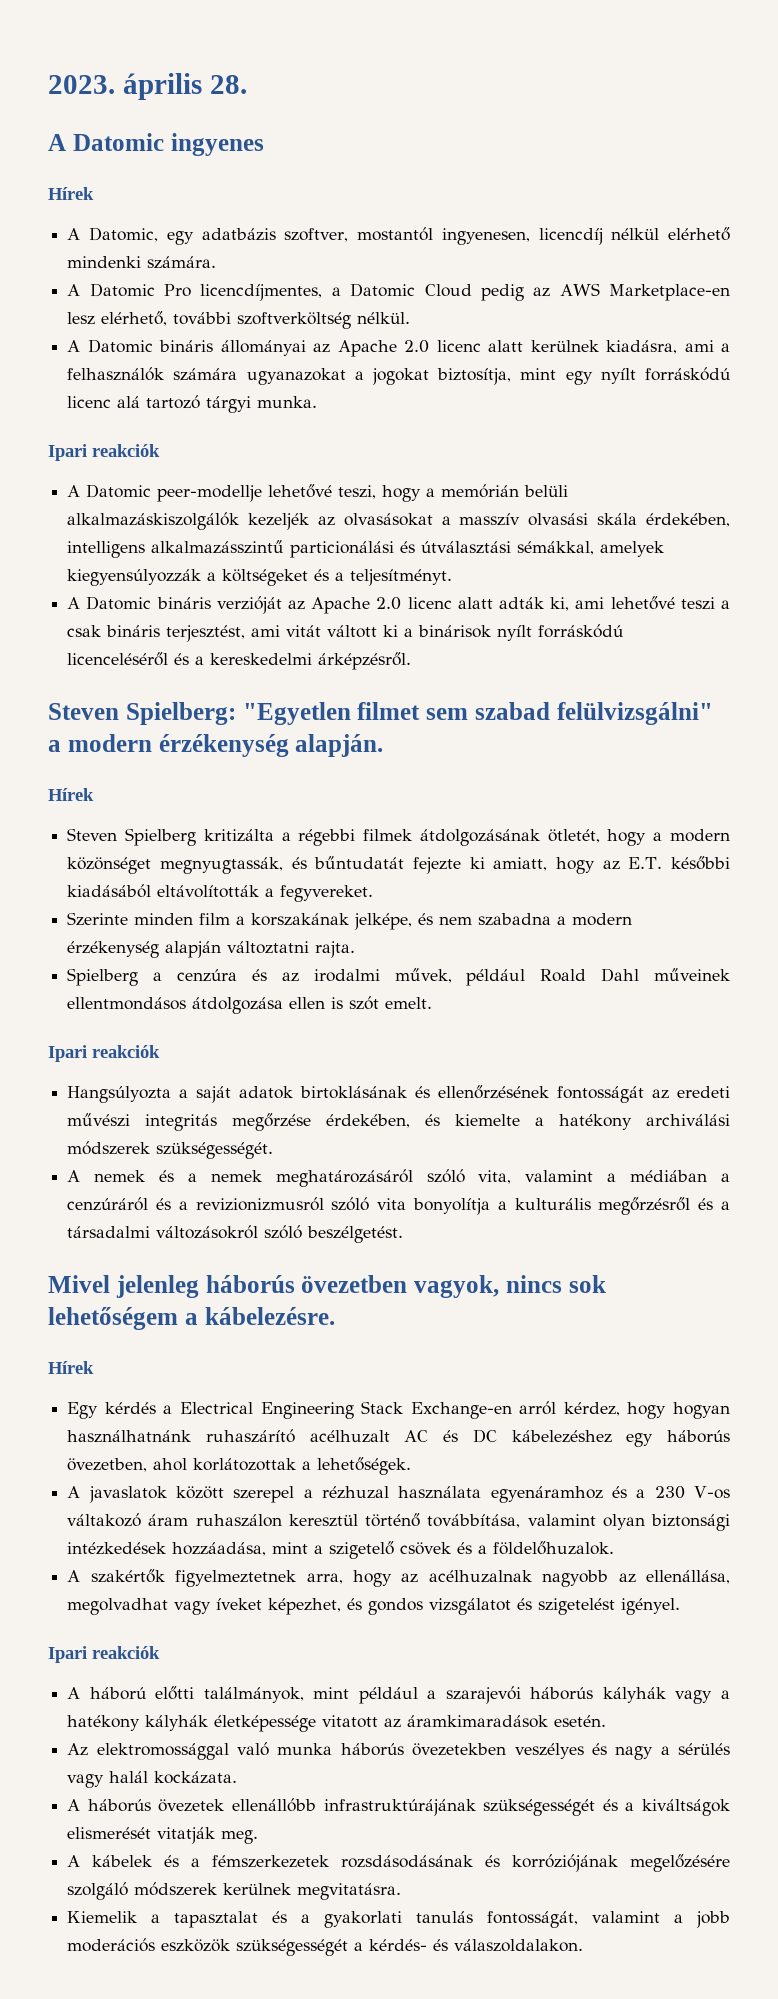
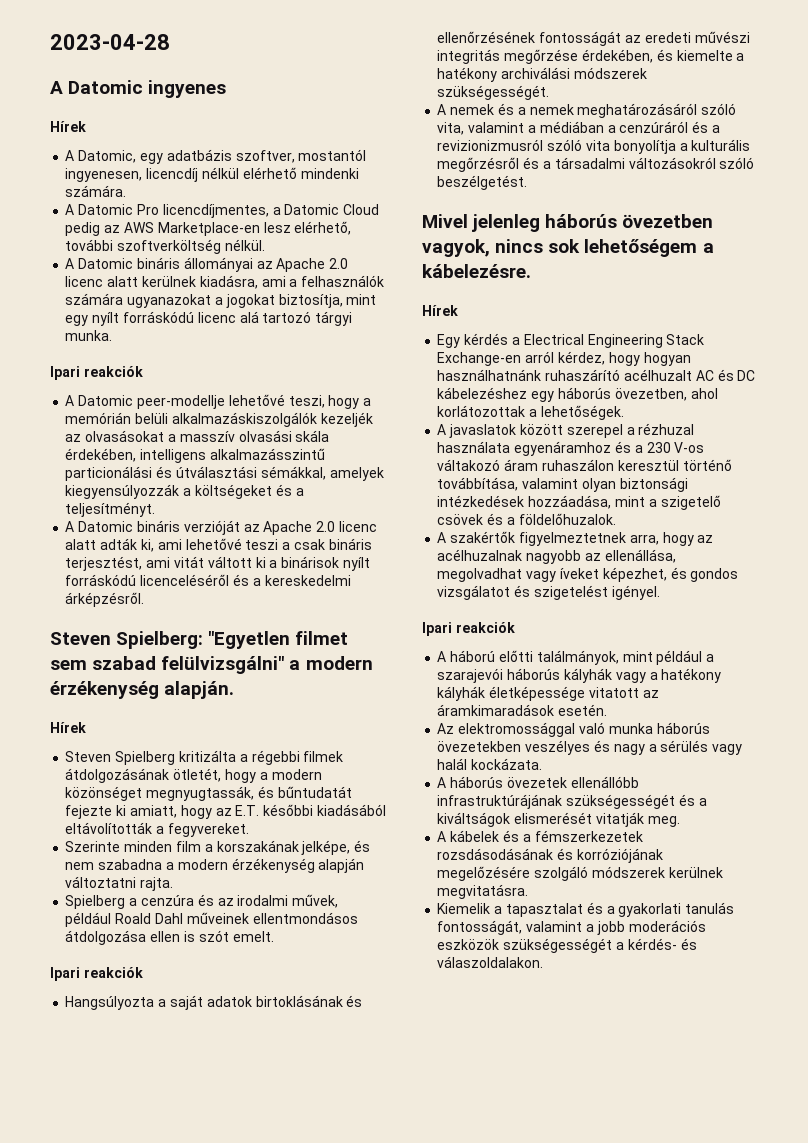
- 2023. április 28.
+ 2023-04-28

